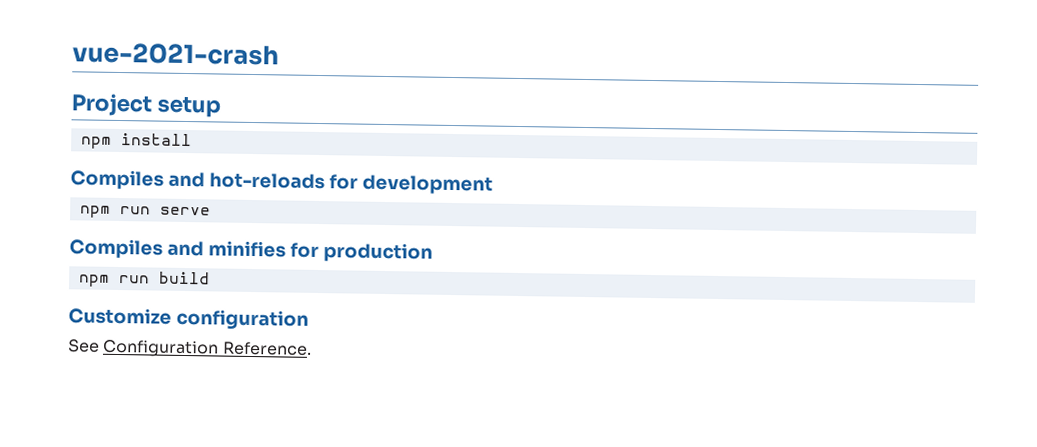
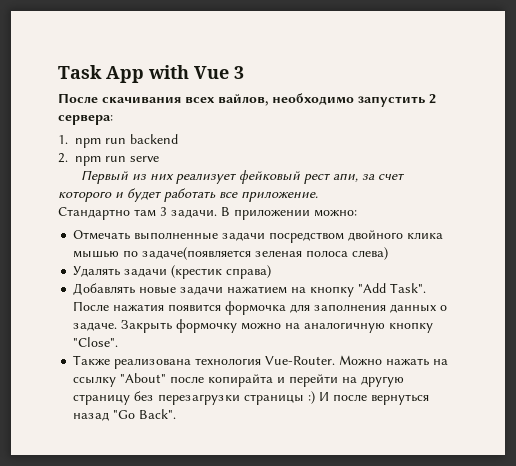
- vue-2021-crash
- Project setup
- npm install
- Compiles and hot-reloads for development
- npm run serve
- Compiles and minifies for production
- npm run build
- Customize configuration
- See Configuration Reference.
+ Task App with Vue 3
+ После скачивания всех вайлов, необходимо запустить 2 сервера:
+ 1. npm run backend
+ 2. npm run serve
+ Первый из них реализует фейковый рест апи, за счет которого и будет работать все приложение.
+ Стандартно там 3 задачи. В приложении можно:
+ Отмечать выполненные задачи посредством двойного клика мышью по задаче(появляется зеленая полоса слева)
+ Удалять задачи (крестик справа)
+ Добавлять новые задачи нажатием на кнопку "Add Task". После нажатия появится формочка для заполнения данных о задаче. Закрыть формочку можно на аналогичную кнопку "Close".
+ Также реализована технология Vue-Router. Можно нажать на ссылку "About" после копирайта и перейти на другую страницу без перезагрузки страницы :) И после вернуться назад "Go Back".

